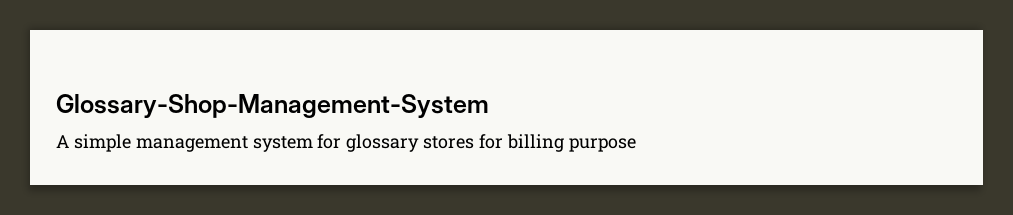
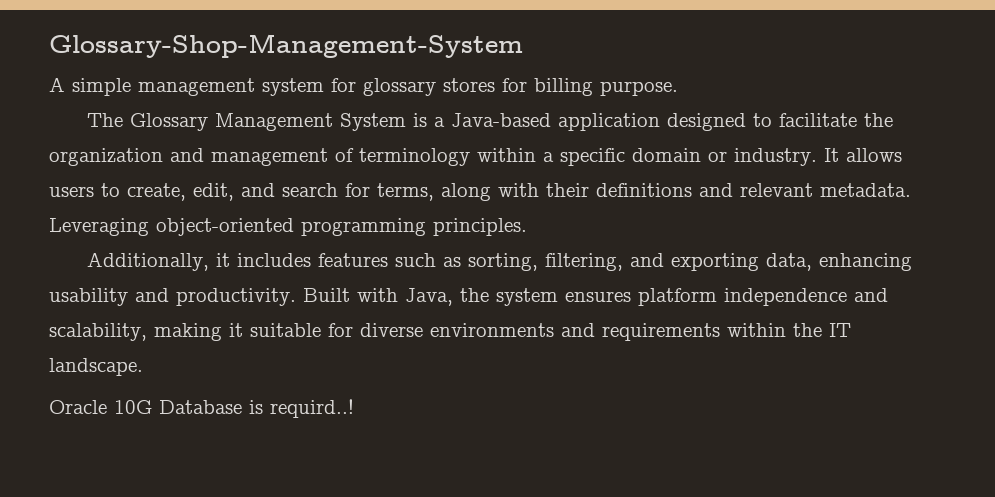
- A simple management system for glossary stores for billing purpose
+ A simple management system for glossary stores for billing purpose.
+ The Glossary Management System is a Java-based application designed to facilitate the organization and management of terminology within a specific domain or industry. It allows users to create, edit, and search for terms, along with their definitions and relevant metadata. Leveraging object-oriented programming principles.
+ Additionally, it includes features such as sorting, filtering, and exporting data, enhancing usability and productivity. Built with Java, the system ensures platform independence and scalability, making it suitable for diverse environments and requirements within the IT landscape.
+ Oracle 10G Database is requird..!

